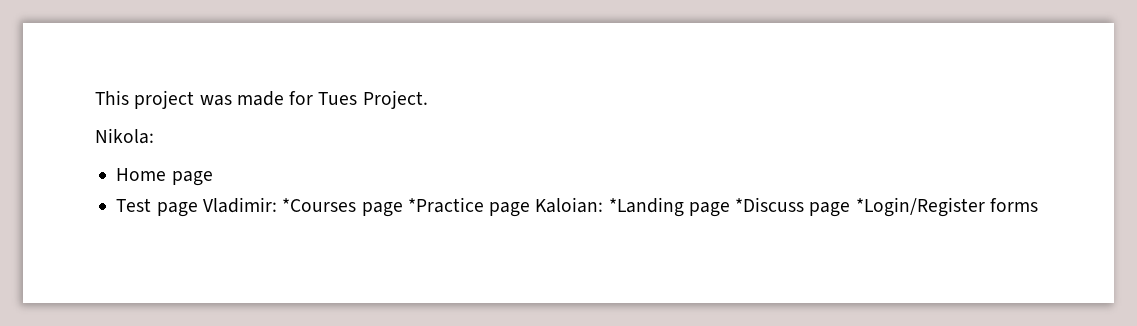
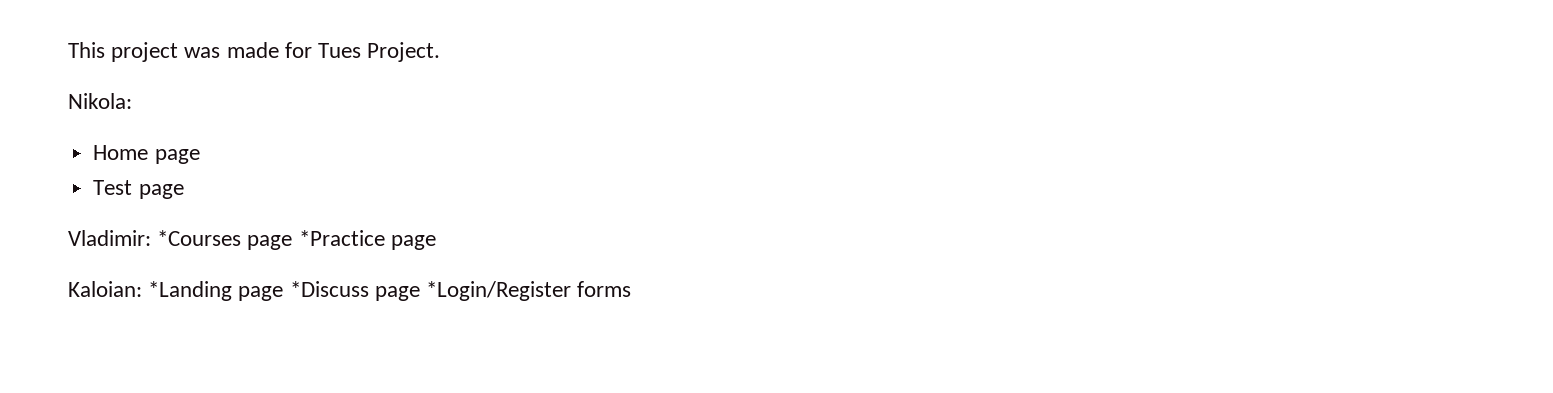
- Test page Vladimir: *Courses page *Practice page Kaloian: *Landing page *Discuss page *Login/Register forms
+ Test page
+ Vladimir: *Courses page *Practice page
+ Kaloian: *Landing page *Discuss page *Login/Register forms

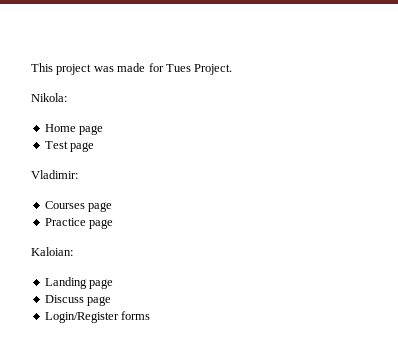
- Vladimir: *Courses page *Practice page
+ Vladimir:
+ Courses page
+ Practice page
- Kaloian: *Landing page *Discuss page *Login/Register forms
+ Kaloian:
+ Landing page
+ Discuss page
+ Login/Register forms

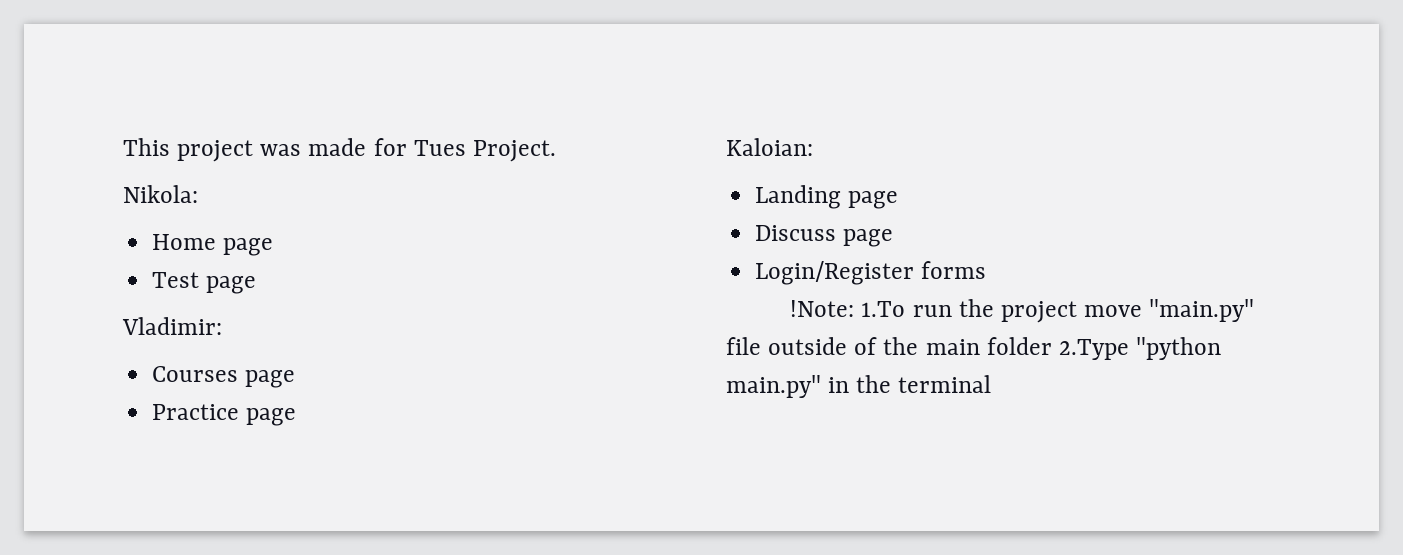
+ !Note: 1.To run the project move "main.py" file outside of the main folder 2.Type "python main.py" in the terminal

